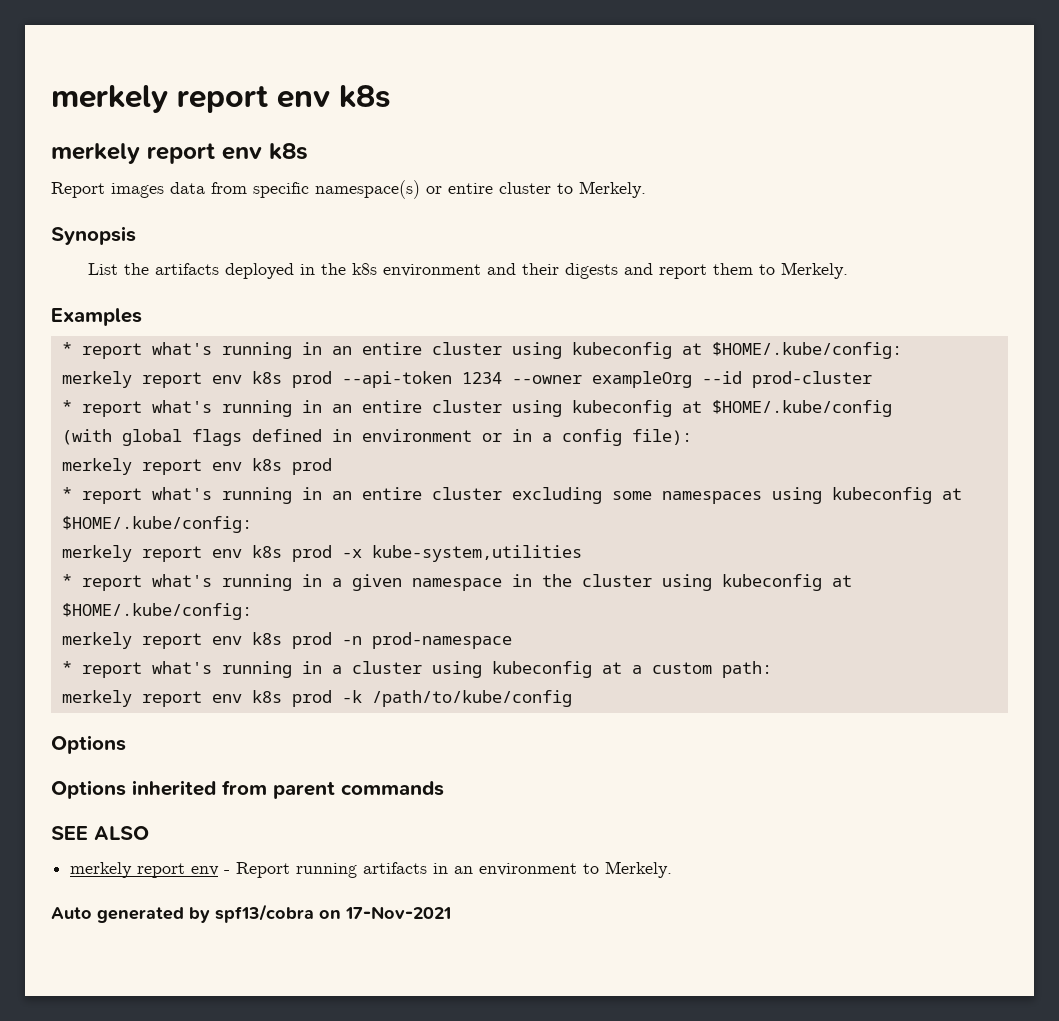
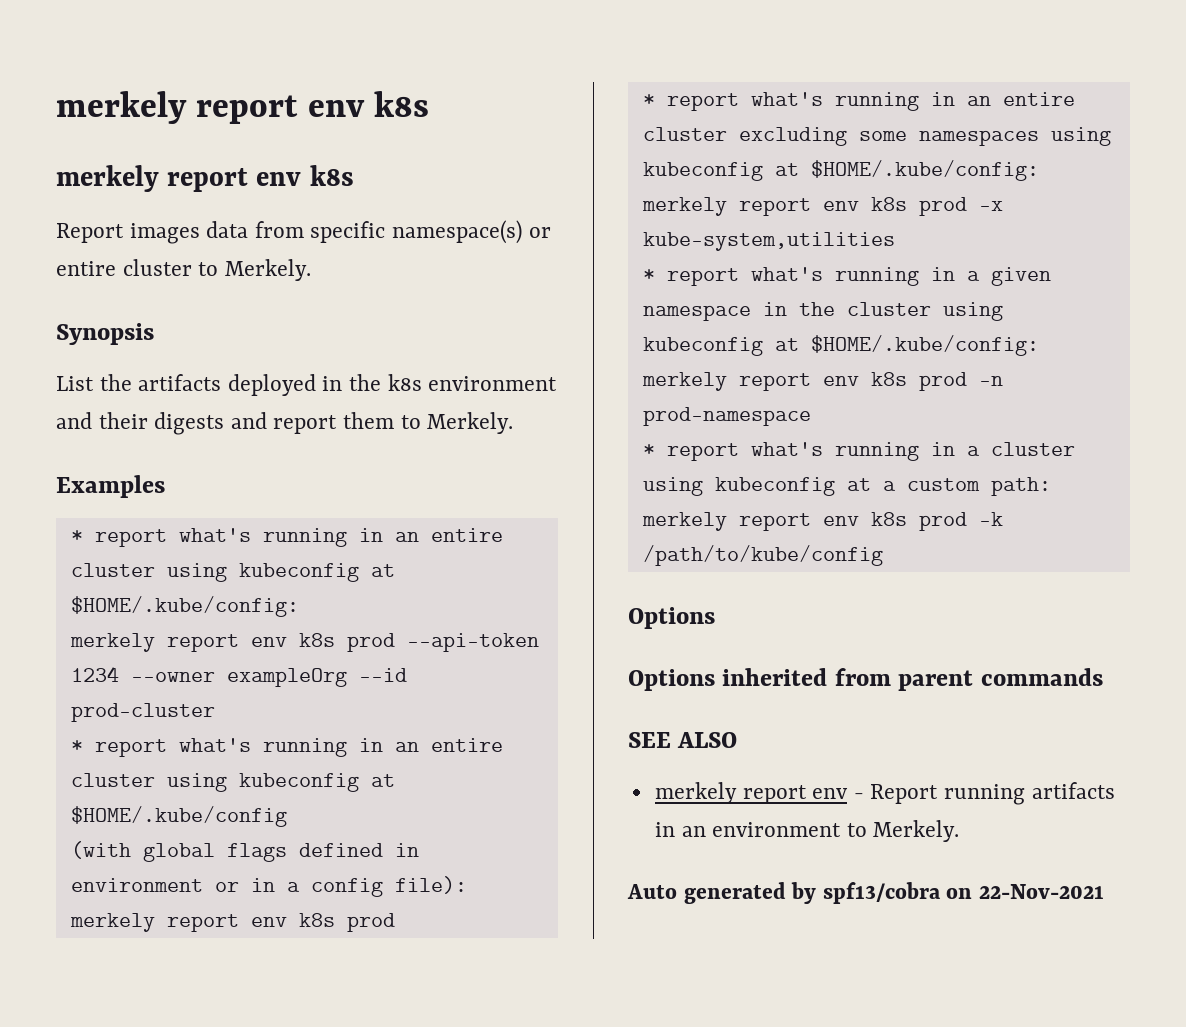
- Auto generated by spf13/cobra on 17-Nov-2021
+ Auto generated by spf13/cobra on 22-Nov-2021

